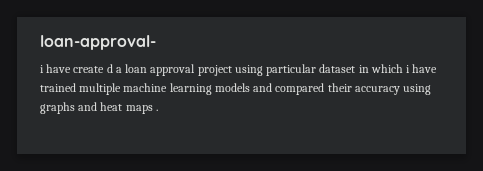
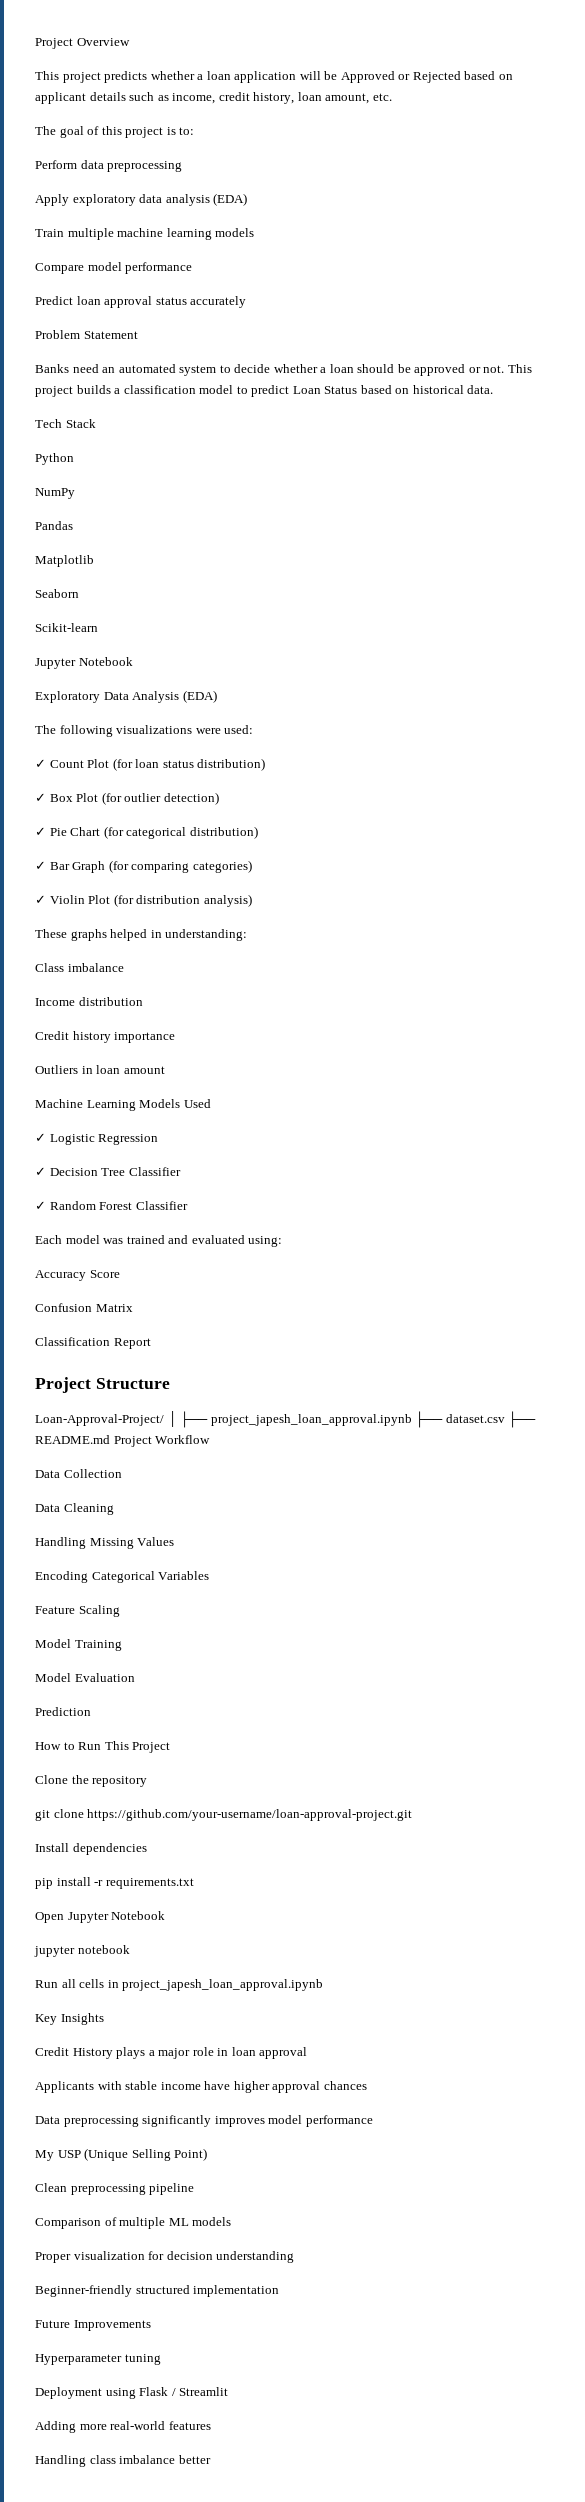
- loan-approval-
- i have create d a loan approval project using particular dataset in which i have trained multiple machine learning models and compared their accuracy using graphs and heat maps .
+ Project Overview
+ This project predicts whether a loan application will be Approved or Rejected based on applicant details such as income, credit history, loan amount, etc.
+ The goal of this project is to:
+ Perform data preprocessing
+ Apply exploratory data analysis (EDA)
+ Train multiple machine learning models
+ Compare model performance
+ Predict loan approval status accurately
+ Problem Statement
+ Banks need an automated system to decide whether a loan should be approved or not. This project builds a classification model to predict Loan Status based on historical data.
+ Tech Stack
+ Python
+ NumPy
+ Pandas
+ Matplotlib
+ Seaborn
+ Scikit-learn
+ Jupyter Notebook
+ Exploratory Data Analysis (EDA)
+ The following visualizations were used:
+ ✓ Count Plot (for loan status distribution)
+ ✓ Box Plot (for outlier detection)
+ ✓ Pie Chart (for categorical distribution)
+ ✓ Bar Graph (for comparing categories)
+ ✓ Violin Plot (for distribution analysis)
+ These graphs helped in understanding:
+ Class imbalance
+ Income distribution
+ Credit history importance
+ Outliers in loan amount
+ Machine Learning Models Used
+ ✓ Logistic Regression
+ ✓ Decision Tree Classifier
+ ✓ Random Forest Classifier
+ Each model was trained and evaluated using:
+ Accuracy Score
+ Confusion Matrix
+ Classification Report
+ Project Structure
+ Loan-Approval-Project/ │ ├── project_japesh_loan_approval.ipynb ├── dataset.csv ├── README.md Project Workflow
+ Data Collection
+ Data Cleaning
+ Handling Missing Values
+ Encoding Categorical Variables
+ Feature Scaling
+ Model Training
+ Model Evaluation
+ Prediction
+ How to Run This Project
+ Clone the repository
+ git clone https://github.com/your-username/loan-approval-project.git
+ Install dependencies
+ pip install -r requirements.txt
+ Open Jupyter Notebook
+ jupyter notebook
+ Run all cells in project_japesh_loan_approval.ipynb
+ Key Insights
+ Credit History plays a major role in loan approval
+ Applicants with stable income have higher approval chances
+ Data preprocessing significantly improves model performance
+ My USP (Unique Selling Point)
+ Clean preprocessing pipeline
+ Comparison of multiple ML models
+ Proper visualization for decision understanding
+ Beginner-friendly structured implementation
+ Future Improvements
+ Hyperparameter tuning
+ Deployment using Flask / Streamlit
+ Adding more real-world features
+ Handling class imbalance better

